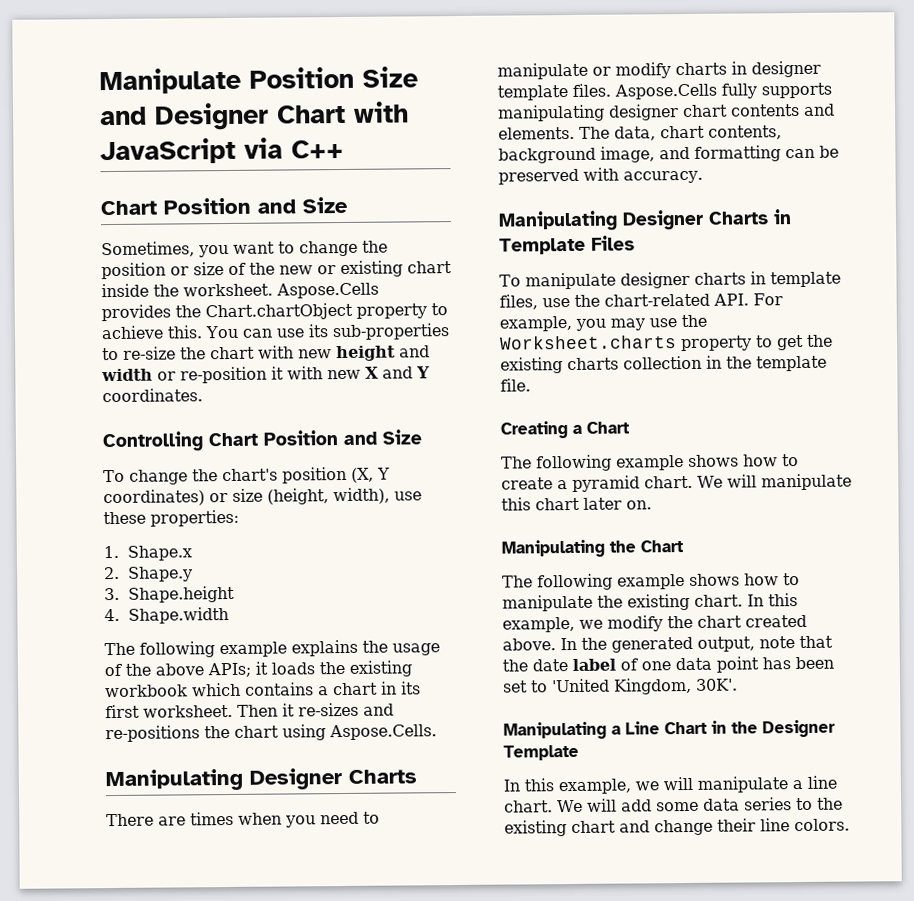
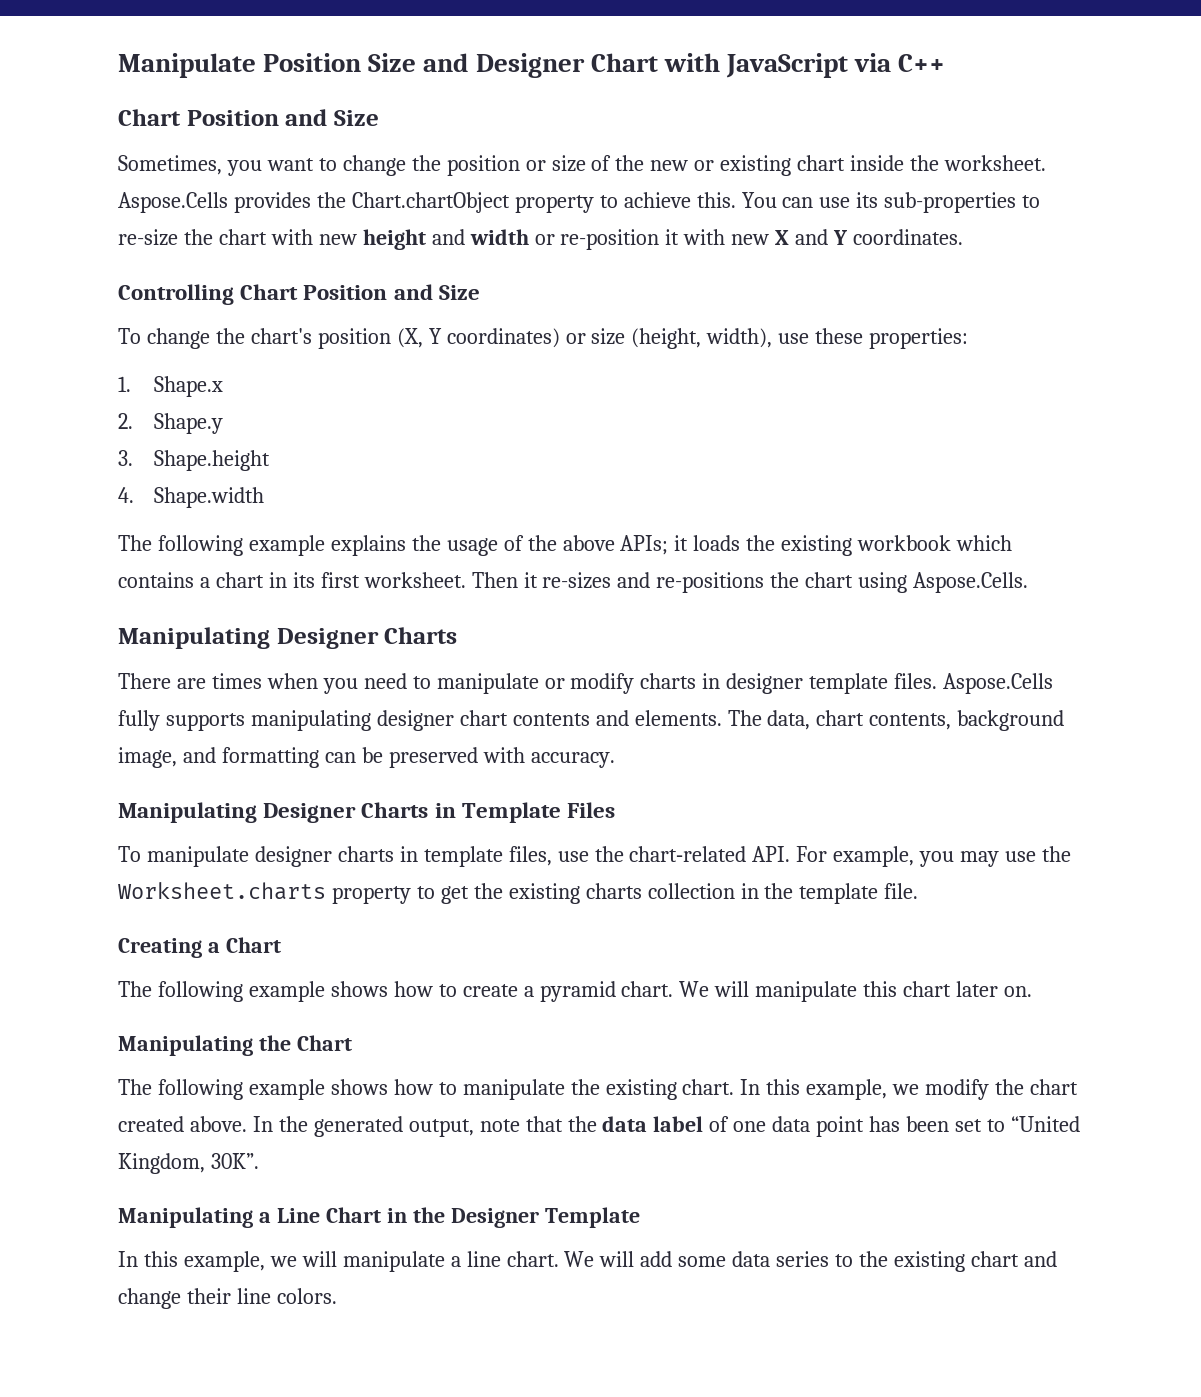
- In the generated output, note that the date label of one data point has been set to 'United Kingdom, 30K'.
+ In the generated output, note that the data label of one data point has been set to “United Kingdom, 30K”.

